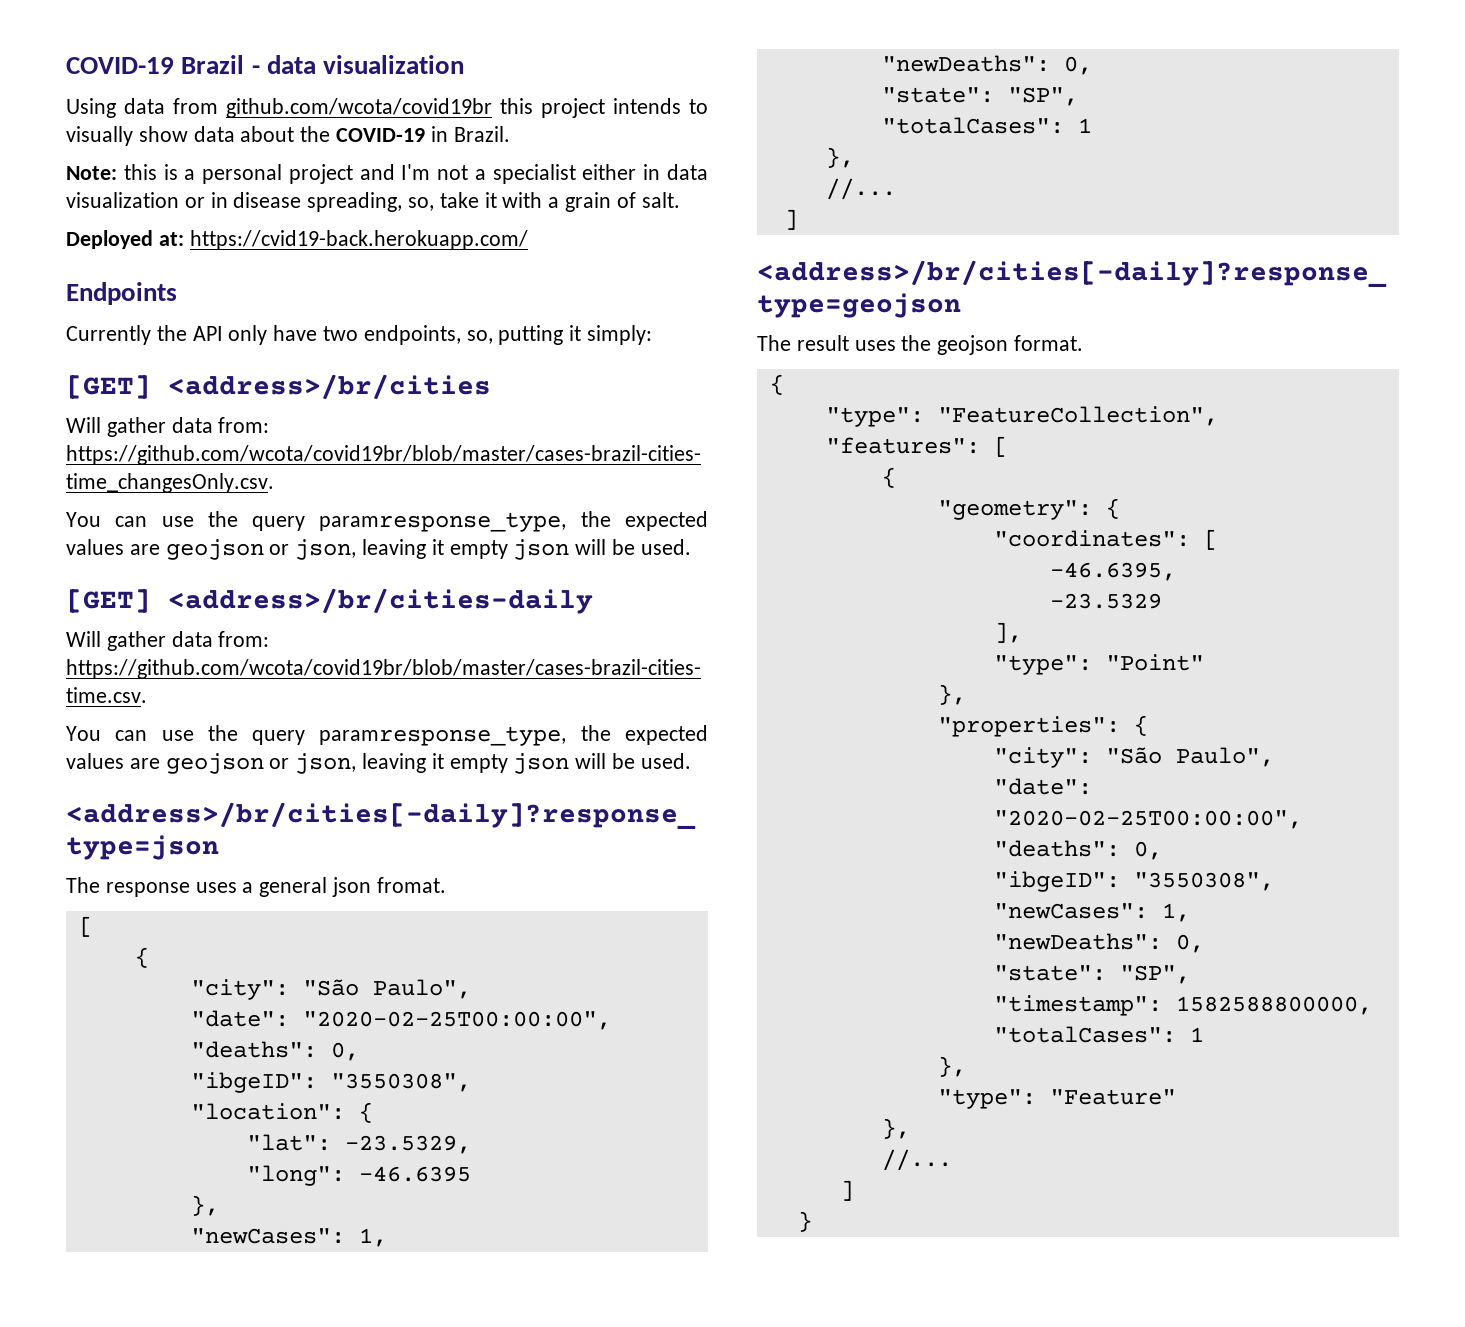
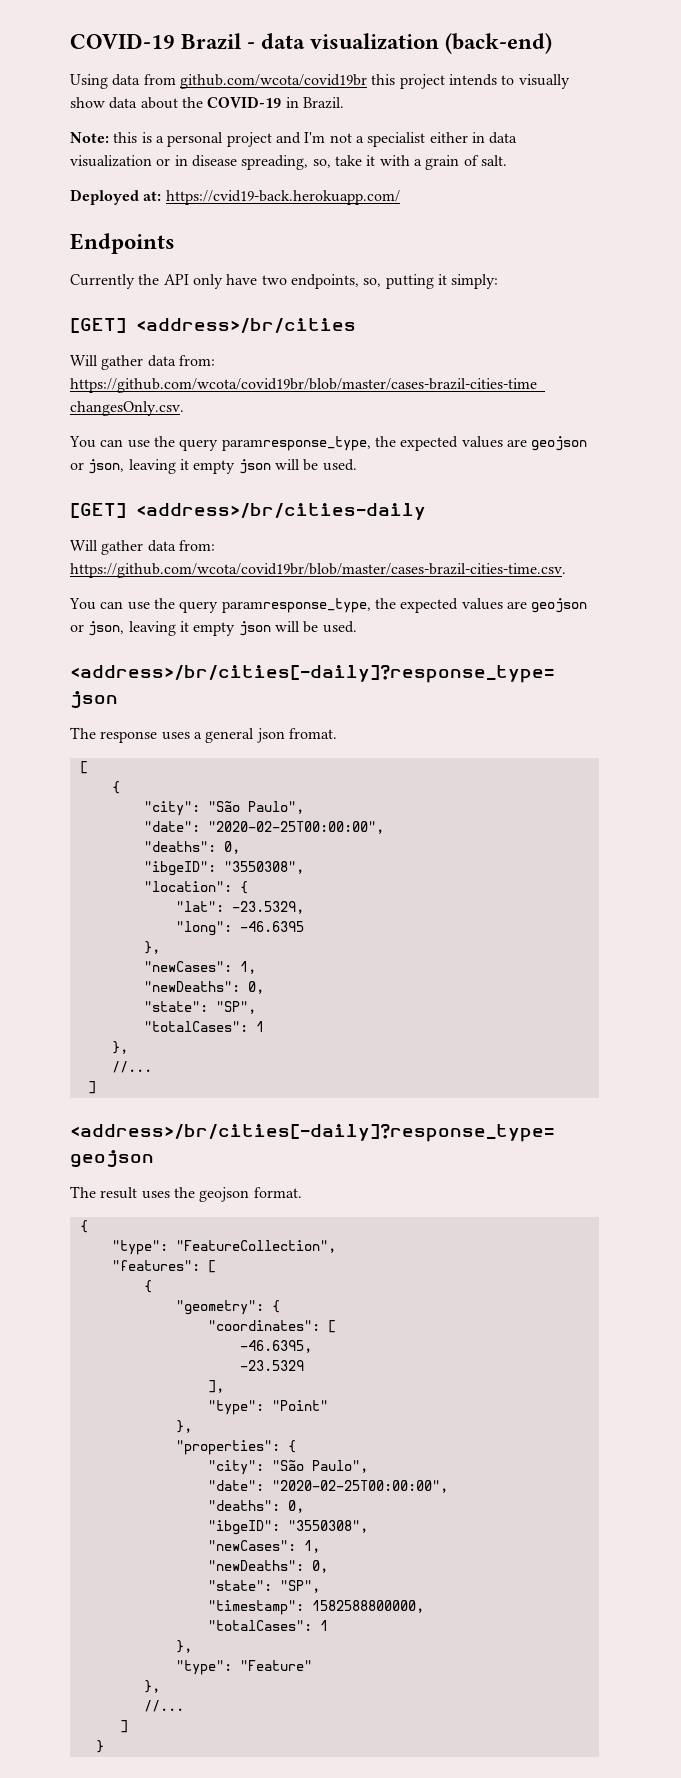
- COVID-19 Brazil - data visualization
+ COVID-19 Brazil - data visualization (back-end)

